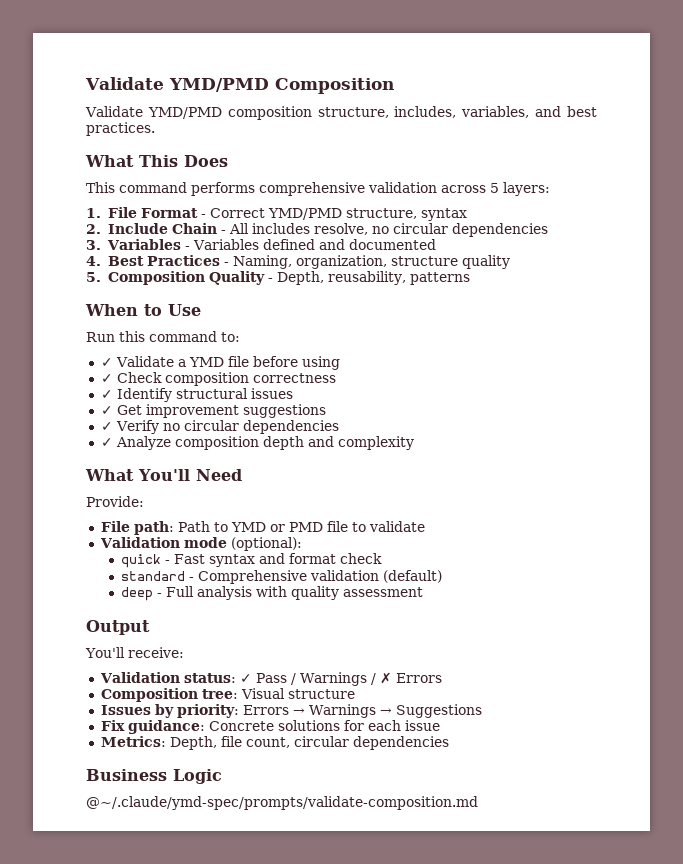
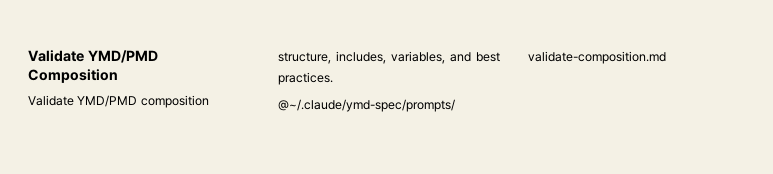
- What This Does
- This command performs comprehensive validation across 5 layers:
- 1. File Format - Correct YMD/PMD structure, syntax
- 2. Include Chain - All includes resolve, no circular dependencies
- 3. Variables - Variables defined and documented
- 4. Best Practices - Naming, organization, structure quality
- 5. Composition Quality - Depth, reusability, patterns
- When to Use
- Run this command to:
- ✓ Validate a YMD file before using
- ✓ Check composition correctness
- ✓ Identify structural issues
- ✓ Get improvement suggestions
- ✓ Verify no circular dependencies
- ✓ Analyze composition depth and complexity
- What You'll Need
- Provide:
- File path: Path to YMD or PMD file to validate
- Validation mode (optional):
- quick - Fast syntax and format check
- standard - Comprehensive validation (default)
- deep - Full analysis with quality assessment
- Output
- You'll receive:
- Validation status: ✓ Pass / Warnings / ✗ Errors
- Composition tree: Visual structure
- Issues by priority: Errors → Warnings → Suggestions
- Fix guidance: Concrete solutions for each issue
- Metrics: Depth, file count, circular dependencies
- Business Logic

